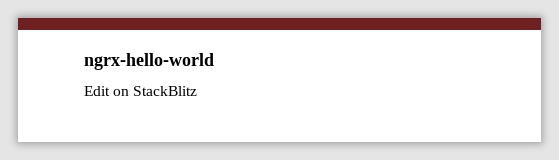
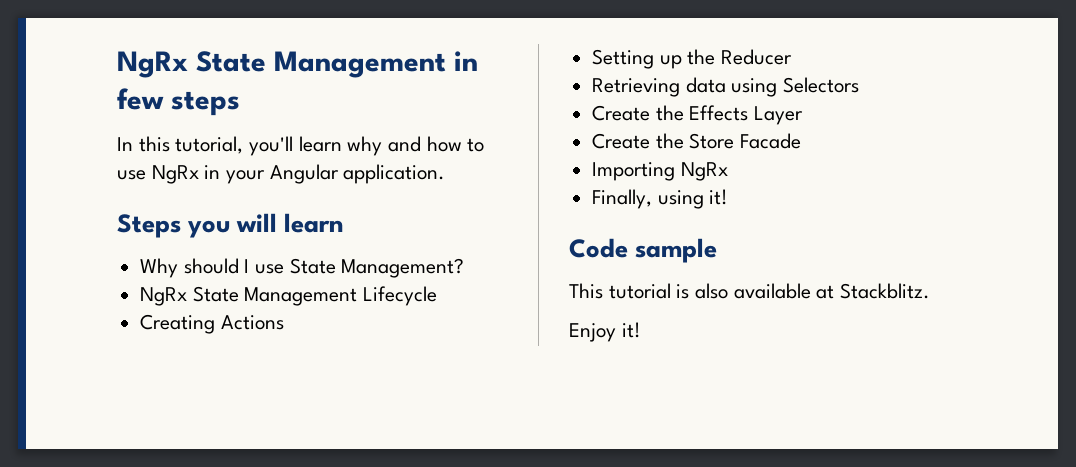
- ngrx-hello-world
- Edit on StackBlitz
+ NgRx State Management in few steps
+ In this tutorial, you'll learn why and how to use NgRx in your Angular application.
+ Steps you will learn
+ Why should I use State Management?
+ NgRx State Management Lifecycle
+ Creating Actions
+ Setting up the Reducer
+ Retrieving data using Selectors
+ Create the Effects Layer
+ Create the Store Facade
+ Importing NgRx
+ Finally, using it!
+ Code sample
+ This tutorial is also available at Stackblitz.
+ Enjoy it!

